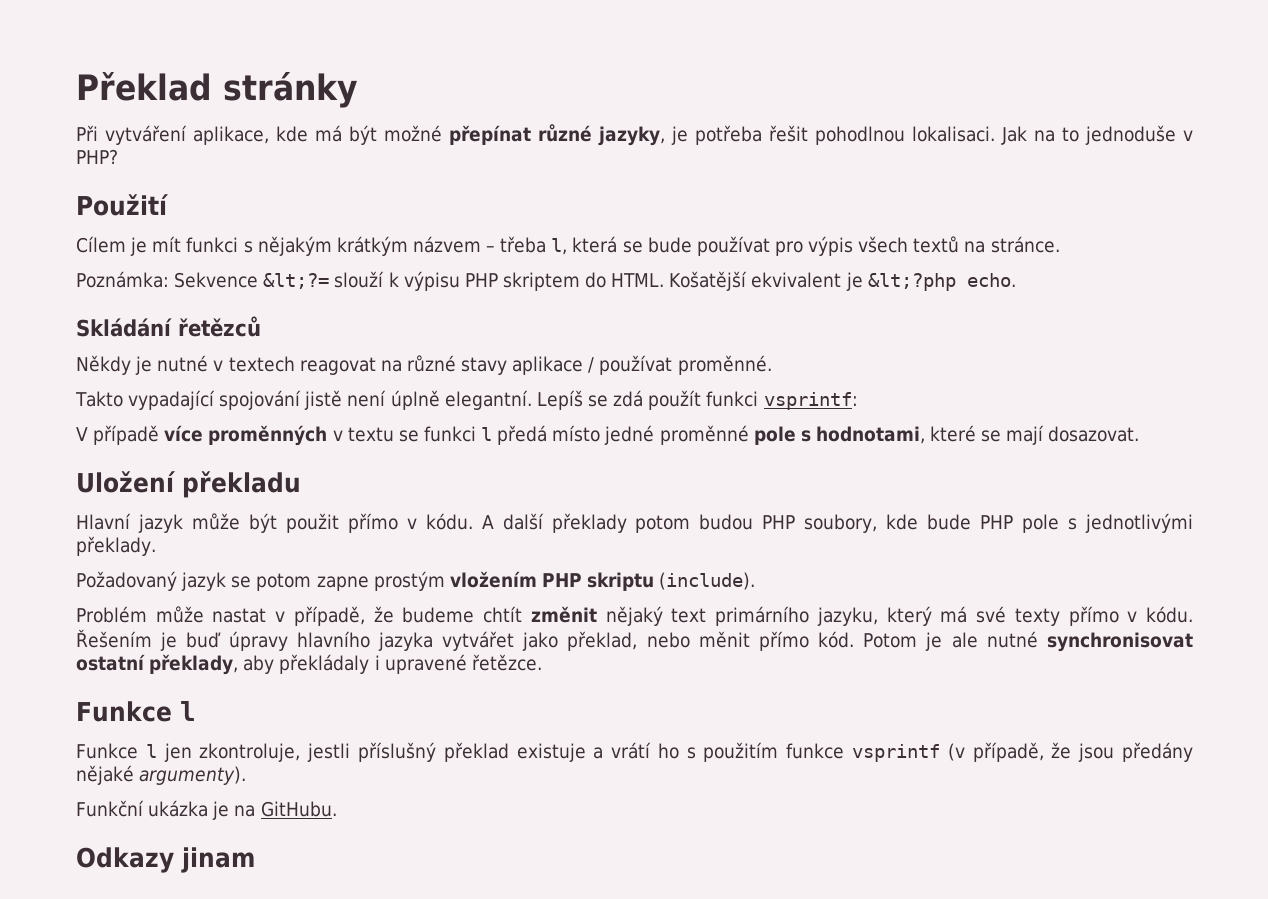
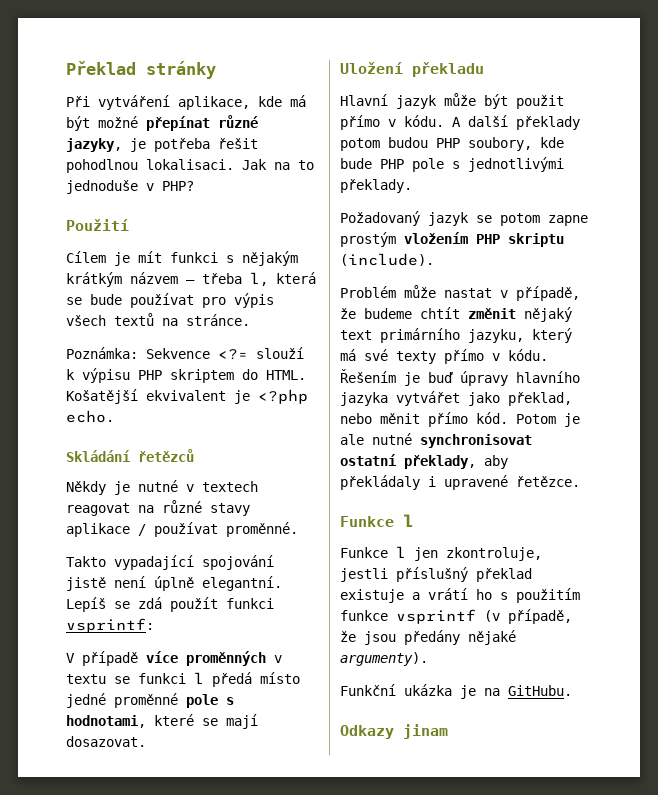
- Poznámka: Sekvence &lt;?= slouží k výpisu PHP skriptem do HTML.
+ Poznámka: Sekvence <?= slouží k výpisu PHP skriptem do HTML.
- Košatější ekvivalent je &lt;?php echo.
+ Košatější ekvivalent je <?php echo.

